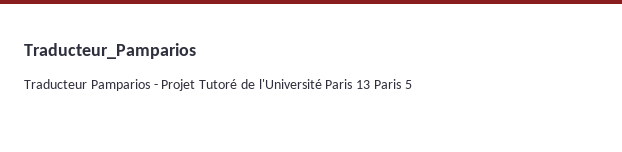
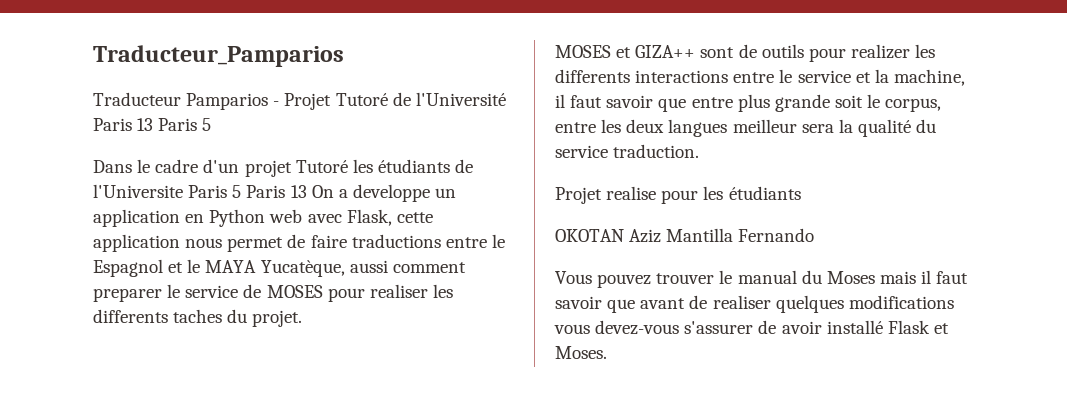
+ Dans le cadre d'un projet Tutoré les étudiants de l'Universite Paris 5 Paris 13 On a developpe un application en Python web avec Flask, cette application nous permet de faire traductions entre le Espagnol et le MAYA Yucatèque, aussi comment preparer le service de MOSES pour realiser les differents taches du projet.
+ MOSES et GIZA++ sont de outils pour realizer les differents interactions entre le service et la machine, il faut savoir que entre plus grande soit le corpus, entre les deux langues meilleur sera la qualité du service traduction.
+ Projet realise pour les étudiants
+ OKOTAN Aziz Mantilla Fernando
+ Vous pouvez trouver le manual du Moses mais il faut savoir que avant de realiser quelques modifications vous devez-vous s'assurer de avoir installé Flask et Moses.

